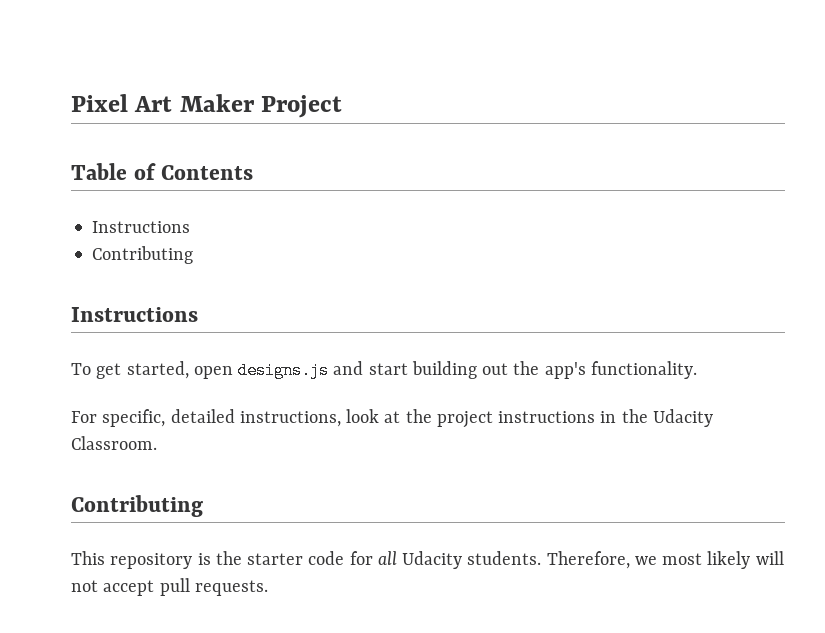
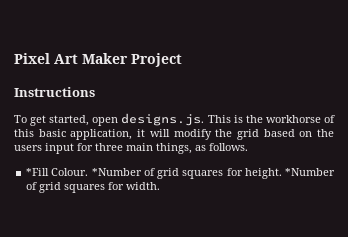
- Table of Contents
- Instructions
- Contributing
- To get started, open designs.js and start building out the app's functionality.
- For specific, detailed instructions, look at the project instructions in the Udacity Classroom.
- Contributing
- This repository is the starter code for all Udacity students. Therefore, we most likely will not accept pull requests.
+ To get started, open designs.js. This is the workhorse of this basic application, it will modify the grid based on the users input for three main things, as follows.
+ *Fill Colour. *Number of grid squares for height. *Number of grid squares for width.

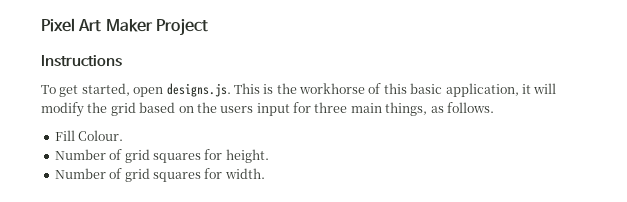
- *Fill Colour. *Number of grid squares for height. *Number of grid squares for width.
+ Fill Colour.
+ Number of grid squares for height.
+ Number of grid squares for width.

